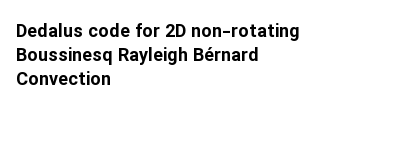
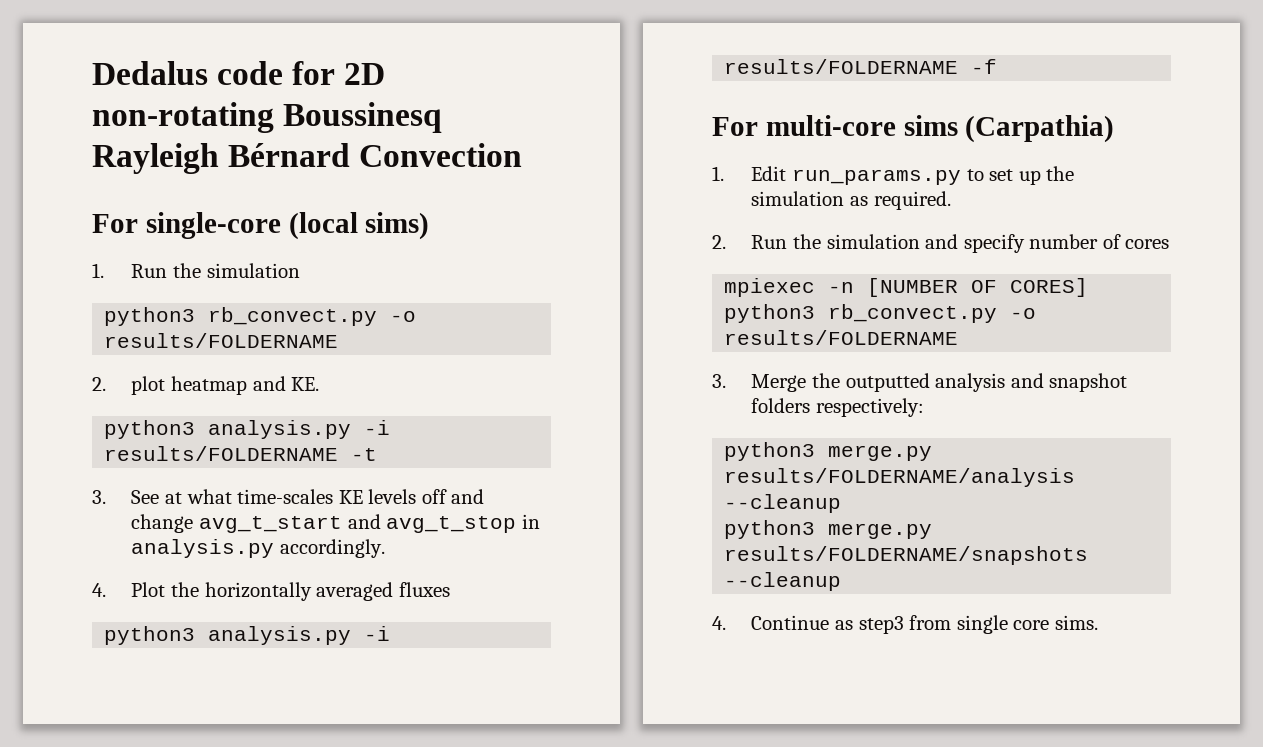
+ For single-core (local sims)
+ 1. Run the simulation
+ python3 rb_convect.py -o results/FOLDERNAME
+ 2. plot heatmap and KE.
+ python3 analysis.py -i results/FOLDERNAME -t
+ 3. See at what time-scales KE levels off and change avg_t_start and avg_t_stop in analysis.py accordingly.
+ 4. Plot the horizontally averaged fluxes
+ python3 analysis.py -i results/FOLDERNAME -f
+ For multi-core sims (Carpathia)
+ 1. Edit run_params.py to set up the simulation as required.
+ 2. Run the simulation and specify number of cores
+ mpiexec -n [NUMBER OF CORES] python3 rb_convect.py -o results/FOLDERNAME
+ 3. Merge the outputted analysis and snapshot folders respectively:
+ python3 merge.py results/FOLDERNAME/analysis --cleanup
+ python3 merge.py results/FOLDERNAME/snapshots --cleanup
+ 4. Continue as step3 from single core sims.

